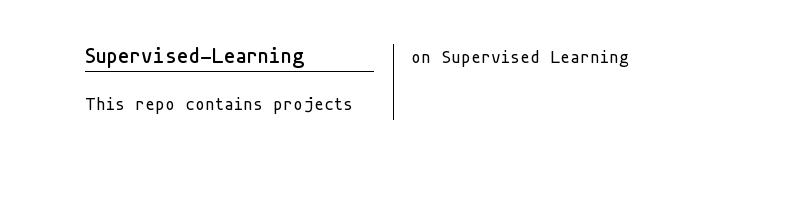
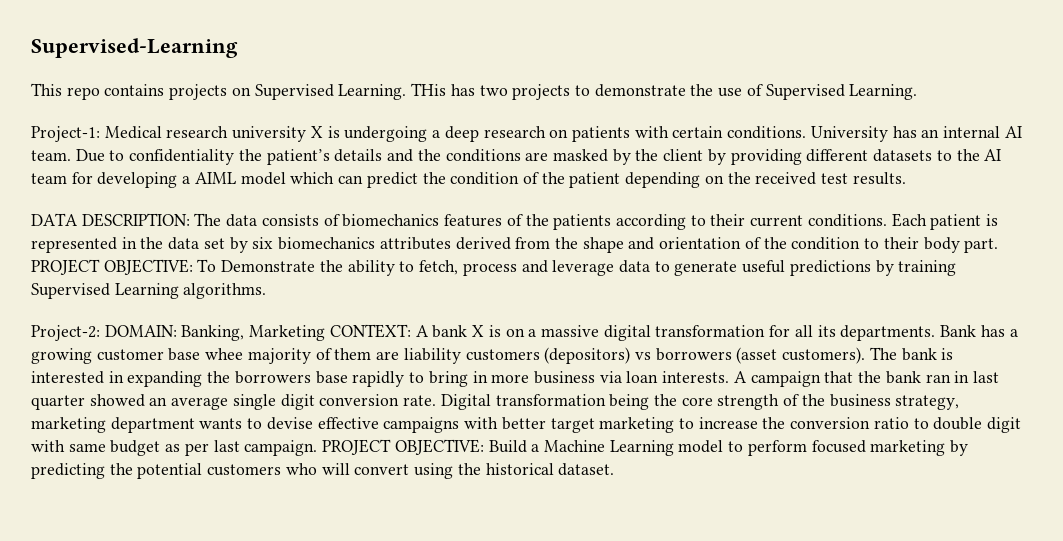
- This repo contains projects on Supervised Learning
+ This repo contains projects on Supervised Learning. THis has two projects to demonstrate the use of Supervised Learning.
+ Project-1: Medical research university X is undergoing a deep research on patients with certain conditions. University has an internal AI team. Due to confidentiality the patient’s details and the conditions are masked by the client by providing different datasets to the AI team for developing a AIML model which can predict the condition of the patient depending on the received test results.
+ DATA DESCRIPTION: The data consists of biomechanics features of the patients according to their current conditions. Each patient is represented in the data set by six biomechanics attributes derived from the shape and orientation of the condition to their body part. PROJECT OBJECTIVE: To Demonstrate the ability to fetch, process and leverage data to generate useful predictions by training Supervised Learning algorithms.
+ Project-2: DOMAIN: Banking, Marketing CONTEXT: A bank X is on a massive digital transformation for all its departments. Bank has a growing customer base whee majority of them are liability customers (depositors) vs borrowers (asset customers). The bank is interested in expanding the borrowers base rapidly to bring in more business via loan interests. A campaign that the bank ran in last quarter showed an average single digit conversion rate. Digital transformation being the core strength of the business strategy, marketing department wants to devise effective campaigns with better target marketing to increase the conversion ratio to double digit with same budget as per last campaign. PROJECT OBJECTIVE: Build a Machine Learning model to perform focused marketing by predicting the potential customers who will convert using the historical dataset.

